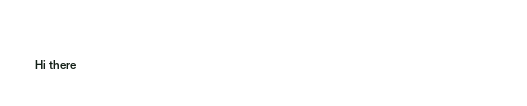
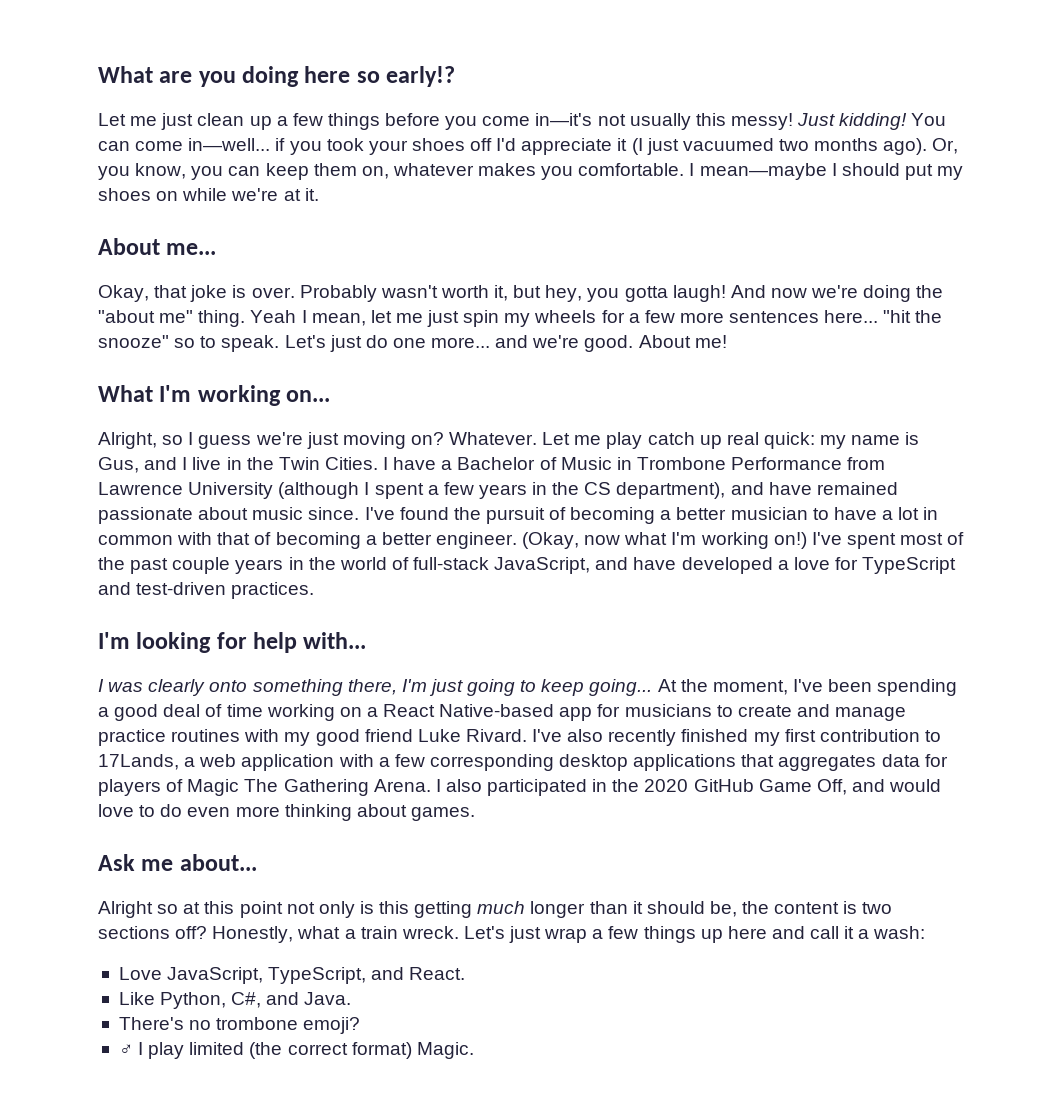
- Hi there
+ What are you doing here so early!?
+ Let me just clean up a few things before you come in—it's not usually this messy! Just kidding! You can come in—well... if you took your shoes off I'd appreciate it (I just vacuumed two months ago). Or, you know, you can keep them on, whatever makes you comfortable. I mean—maybe I should put my shoes on while we're at it.
+ About me...
+ Okay, that joke is over. Probably wasn't worth it, but hey, you gotta laugh! And now we're doing the "about me" thing. Yeah I mean, let me just spin my wheels for a few more sentences here... "hit the snooze" so to speak. Let's just do one more... and we're good. About me!
+ What I'm working on...
+ Alright, so I guess we're just moving on? Whatever. Let me play catch up real quick: my name is Gus, and I live in the Twin Cities. I have a Bachelor of Music in Trombone Performance from Lawrence University (although I spent a few years in the CS department), and have remained passionate about music since. I've found the pursuit of becoming a better musician to have a lot in common with that of becoming a better engineer. (Okay, now what I'm working on!) I've spent most of the past couple years in the world of full-stack JavaScript, and have developed a love for TypeScript and test-driven practices.
+ I'm looking for help with...
+ I was clearly onto something there, I'm just going to keep going... At the moment, I've been spending a good deal of time working on a React Native-based app for musicians to create and manage practice routines with my good friend Luke Rivard. I've also recently finished my first contribution to 17Lands, a web application with a few corresponding desktop applications that aggregates data for players of Magic The Gathering Arena. I also participated in the 2020 GitHub Game Off, and would love to do even more thinking about games.
+ Ask me about...
+ Alright so at this point not only is this getting much longer than it should be, the content is two sections off? Honestly, what a train wreck. Let's just wrap a few things up here and call it a wash:
+ Love JavaScript, TypeScript, and React.
+ Like Python, C#, and Java.
+ There's no trombone emoji?
+ ♂ I play limited (the correct format) Magic.

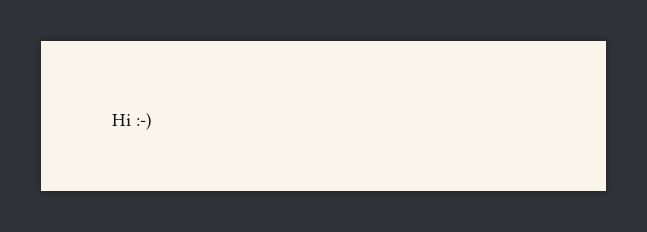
- What are you doing here so early!?
- Let me just clean up a few things before you come in—it's not usually this messy! Just kidding! You can come in—well... if you took your shoes off I'd appreciate it (I just vacuumed two months ago). Or, you know, you can keep them on, whatever makes you comfortable. I mean—maybe I should put my shoes on while we're at it.
- About me...
- Okay, that joke is over. Probably wasn't worth it, but hey, you gotta laugh! And now we're doing the "about me" thing. Yeah I mean, let me just spin my wheels for a few more sentences here... "hit the snooze" so to speak. Let's just do one more... and we're good. About me!
- What I'm working on...
- Alright, so I guess we're just moving on? Whatever. Let me play catch up real quick: my name is Gus, and I live in the Twin Cities. I have a Bachelor of Music in Trombone Performance from Lawrence University (although I spent a few years in the CS department), and have remained passionate about music since. I've found the pursuit of becoming a better musician to have a lot in common with that of becoming a better engineer. (Okay, now what I'm working on!) I've spent most of the past couple years in the world of full-stack JavaScript, and have developed a love for TypeScript and test-driven practices.
- I'm looking for help with...
- I was clearly onto something there, I'm just going to keep going... At the moment, I've been spending a good deal of time working on a React Native-based app for musicians to create and manage practice routines with my good friend Luke Rivard. I've also recently finished my first contribution to 17Lands, a web application with a few corresponding desktop applications that aggregates data for players of Magic The Gathering Arena. I also participated in the 2020 GitHub Game Off, and would love to do even more thinking about games.
- Ask me about...
- Alright so at this point not only is this getting much longer than it should be, the content is two sections off? Honestly, what a train wreck. Let's just wrap a few things up here and call it a wash:
- Love JavaScript, TypeScript, and React.
- Like Python, C#, and Java.
- There's no trombone emoji?
- ♂ I play limited (the correct format) Magic.
+ Hi :-)

